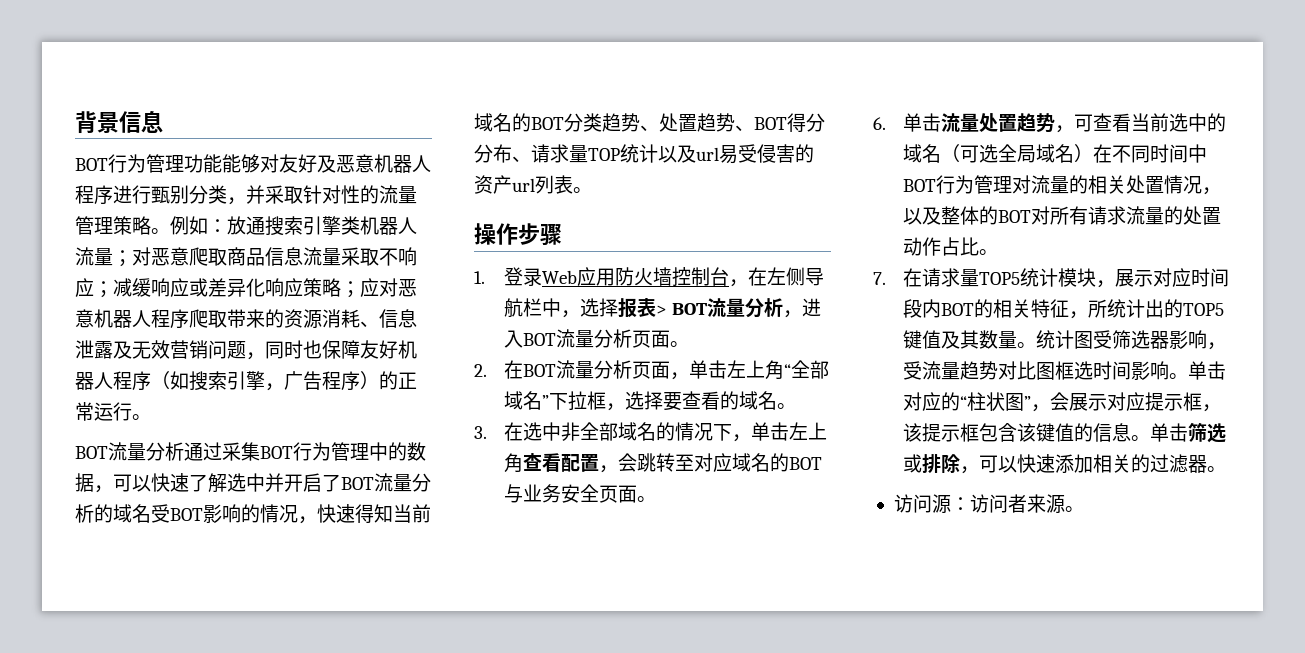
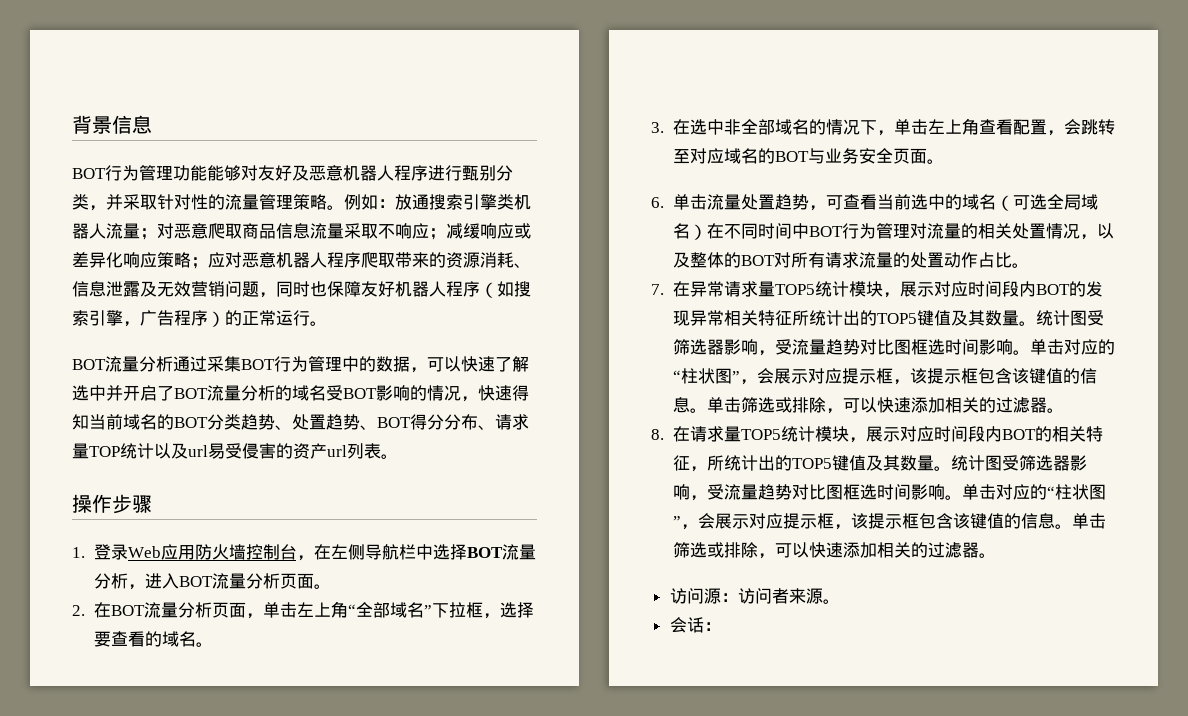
- 1.登录Web应用防火墙控制台，在左侧导航栏中，选择报表> BOT流量分析，进入BOT流量分析页面。
+ 1.登录Web应用防火墙控制台，在左侧导航栏中选择BOT流量分析，进入BOT流量分析页面。
- 7.在请求量TOP5统计模块，展示对应时间段内BOT的相关特征，所统计出的TOP5键值及其数量。
+ 7.在异常请求量TOP5统计模块，展示对应时间段内BOT的发现异常相关特征所统计出的TOP5键值及其数量。统计图受筛选器影响，受流量趋势对比图框选时间影响。单击对应的“柱状图”，会展示对应提示框，该提示框包含该键值的信息。单击筛选或排除，可以快速添加相关的过滤器。
+ 8.在请求量TOP5统计模块，展示对应时间段内BOT的相关特征，所统计出的TOP5键值及其数量。
+ 会话：

